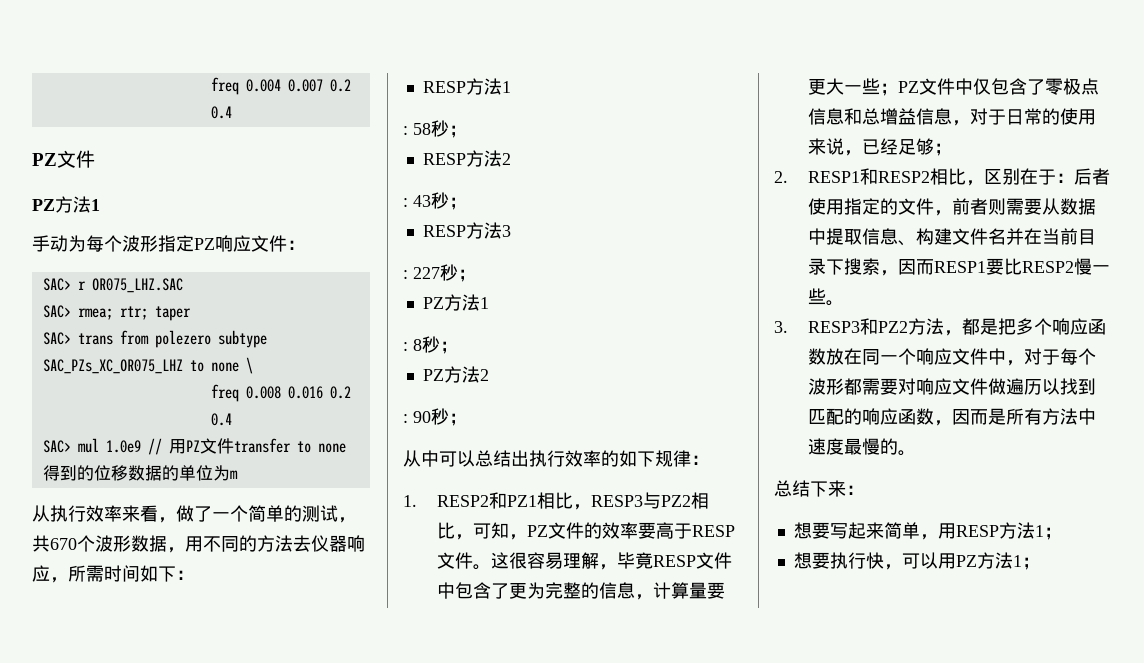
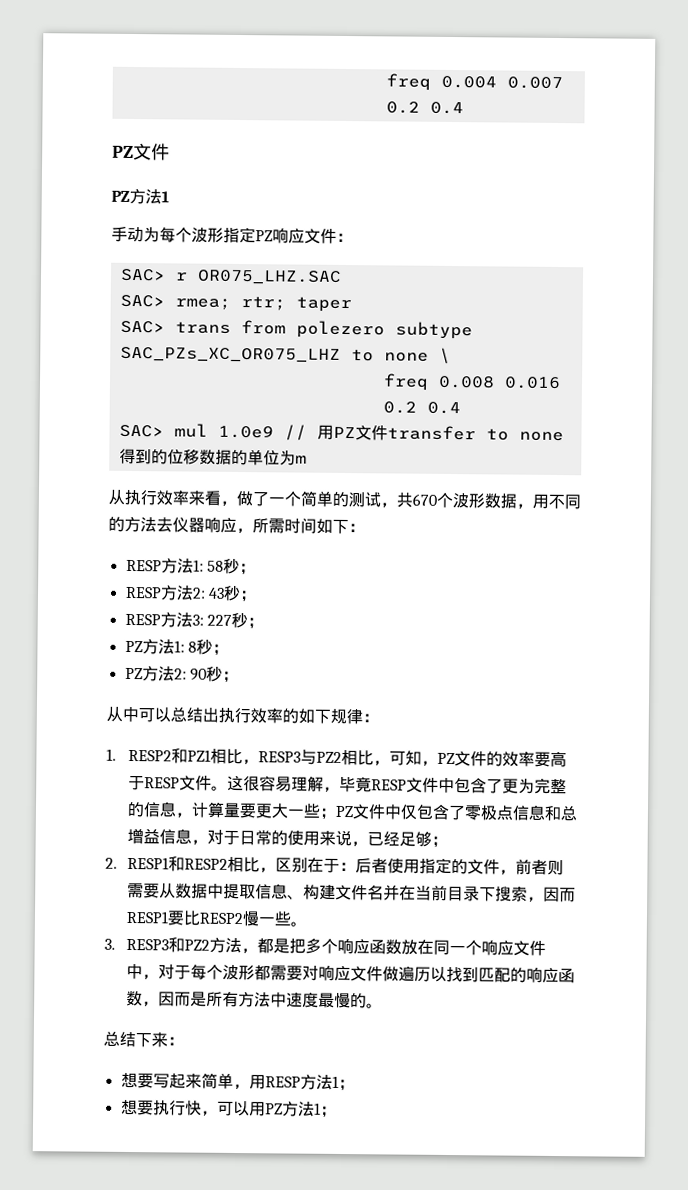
  从执行效率来看，做了一个简单的测试，共670个波形数据，用不同的方法去仪器响应，所需时间如下：
- RESP方法1
- : 58秒；
+ RESP方法1: 58秒；
- RESP方法2
- : 43秒；
+ RESP方法2: 43秒；
- RESP方法3
- : 227秒；
- PZ方法1
- : 8秒；
+ RESP方法3: 227秒；
+ PZ方法1: 8秒；
- PZ方法2
- : 90秒；
+ PZ方法2: 90秒；

